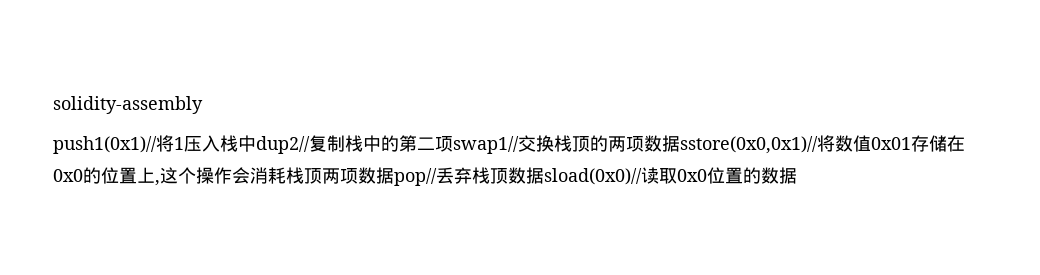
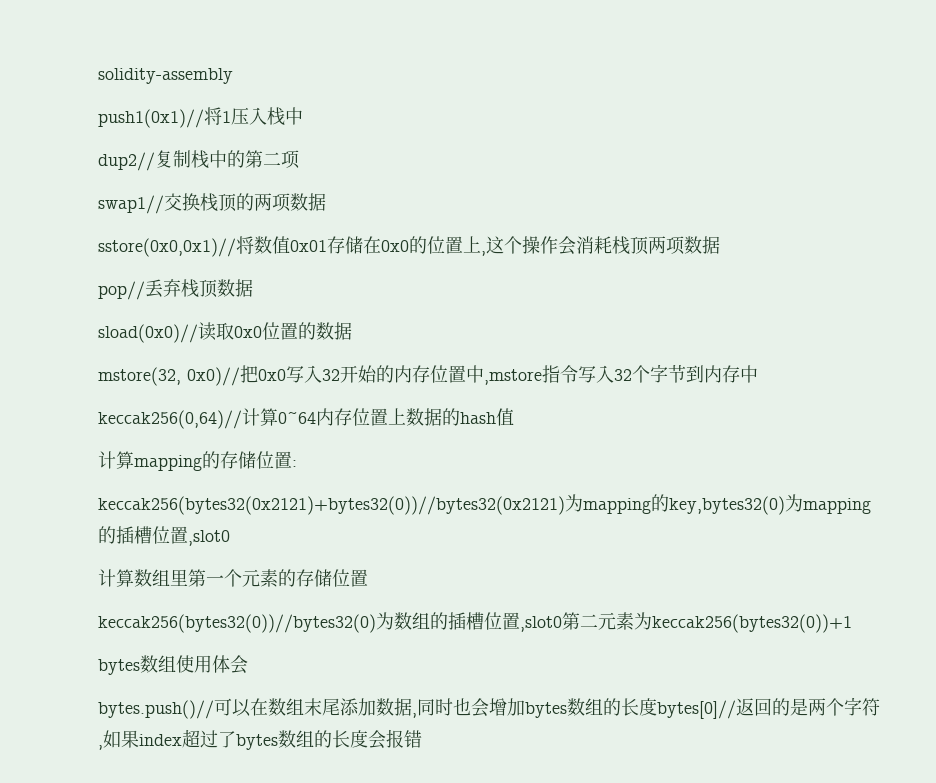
- push1(0x1)//将1压入栈中dup2//复制栈中的第二项swap1//交换栈顶的两项数据sstore(0x0,0x1)//将数值0x01存储在0x0的位置上,这个操作会消耗栈顶两项数据pop//丢弃栈顶数据sload(0x0)//读取0x0位置的数据
+ push1(0x1)//将1压入栈中
+ dup2//复制栈中的第二项
+ swap1//交换栈顶的两项数据
+ sstore(0x0,0x1)//将数值0x01存储在0x0的位置上,这个操作会消耗栈顶两项数据
+ pop//丢弃栈顶数据
+ sload(0x0)//读取0x0位置的数据
+ mstore(32, 0x0)//把0x0写入32开始的内存位置中,mstore指令写入32个字节到内存中
+ keccak256(0,64)//计算0~64内存位置上数据的hash值
+ 计算mapping的存储位置:
+ keccak256(bytes32(0x2121)+bytes32(0))//bytes32(0x2121)为mapping的key,bytes32(0)为mapping的插槽位置,slot0
+ 计算数组里第一个元素的存储位置
+ keccak256(bytes32(0))//bytes32(0)为数组的插槽位置,slot0第二元素为keccak256(bytes32(0))+1
+ bytes数组使用体会
+ bytes.push()//可以在数组末尾添加数据,同时也会增加bytes数组的长度bytes[0]//返回的是两个字符,如果index超过了bytes数组的长度会报错

